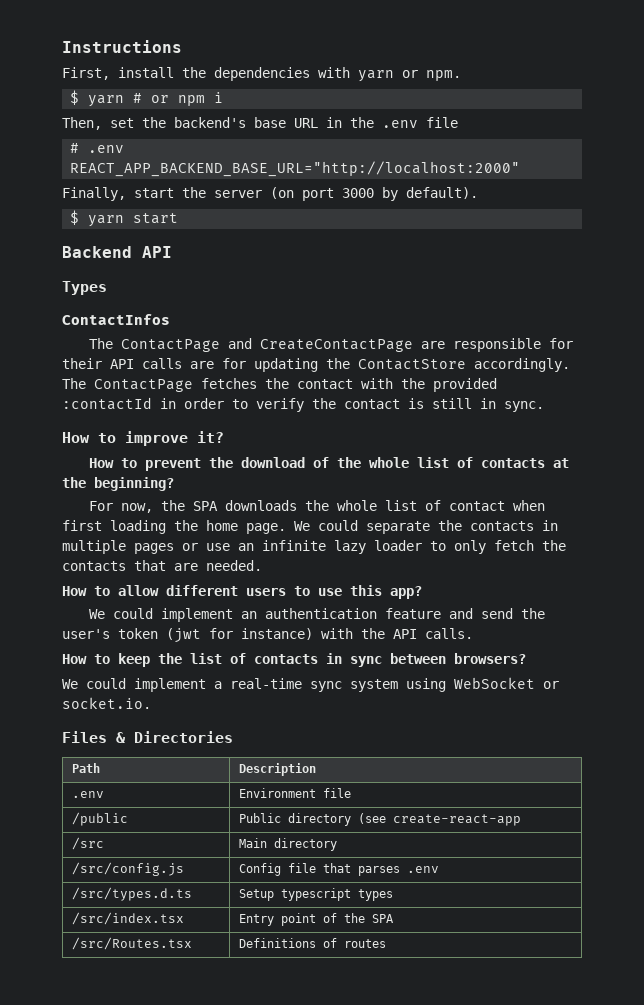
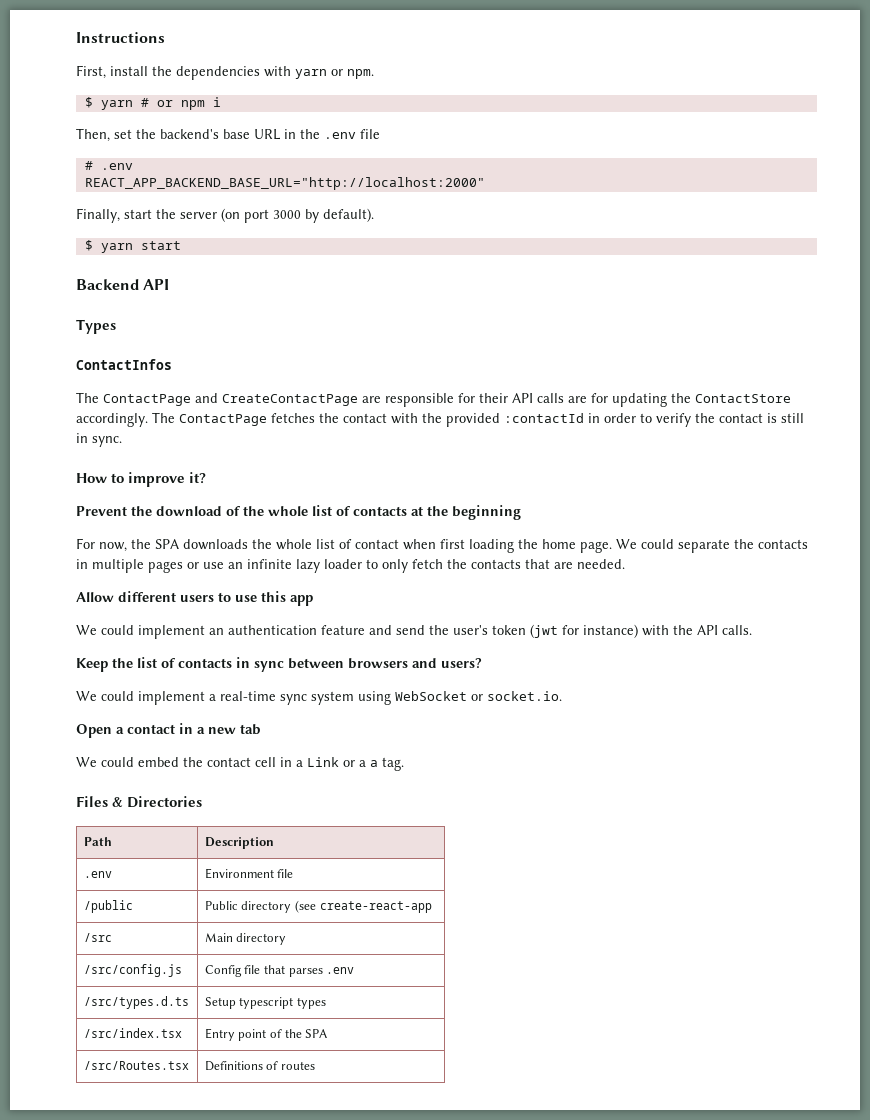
- How to prevent the download of the whole list of contacts at the beginning?
+ Prevent the download of the whole list of contacts at the beginning
- How to allow different users to use this app?
+ Allow different users to use this app
- How to keep the list of contacts in sync between browsers?
+ Keep the list of contacts in sync between browsers and users?
+ Open a contact in a new tab
+ We could embed the contact cell in a Link or a a tag.

